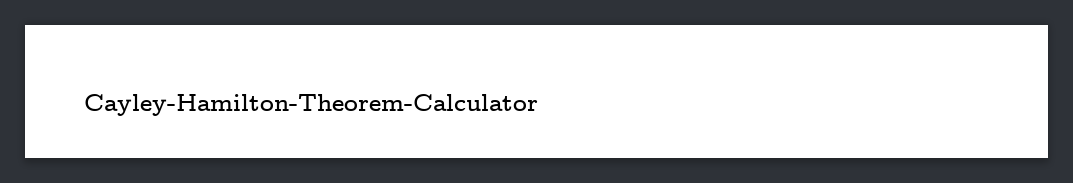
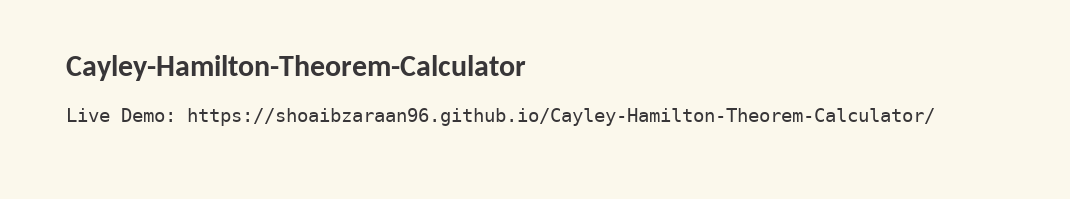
+ Live Demo: https://shoaibzaraan96.github.io/Cayley-Hamilton-Theorem-Calculator/

